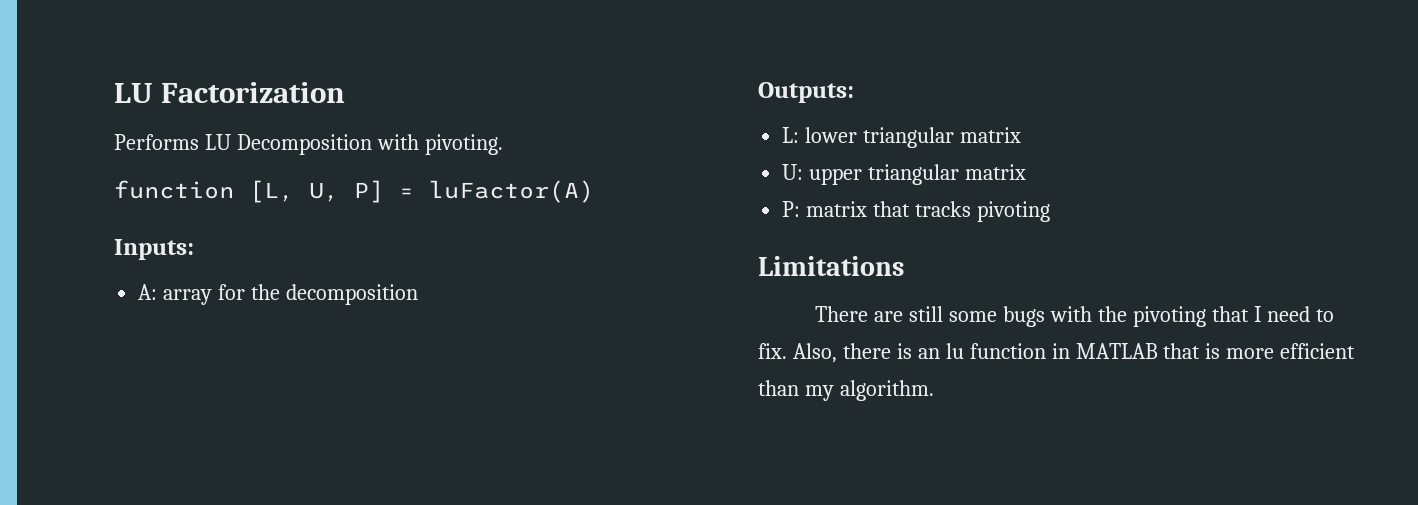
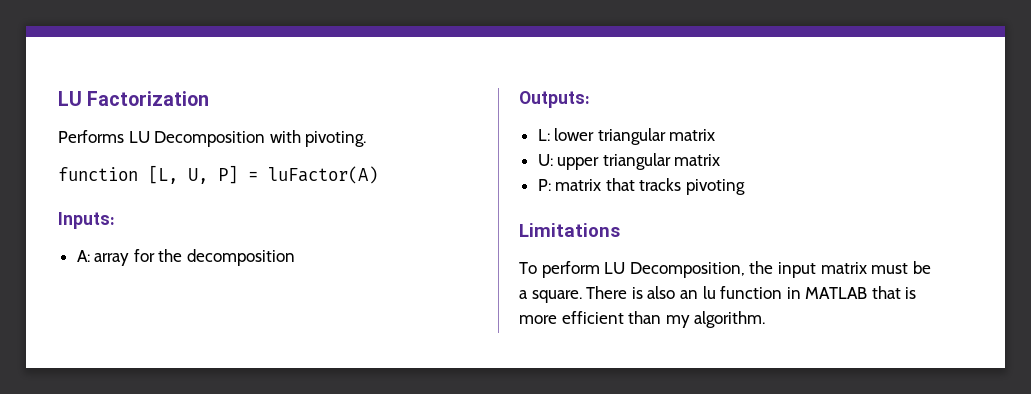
- There are still some bugs with the pivoting that I need to fix. Also, there is an lu function in MATLAB that is more efficient than my algorithm.
+ To perform LU Decomposition, the input matrix must be a square. There is also an lu function in MATLAB that is more efficient than my algorithm.

